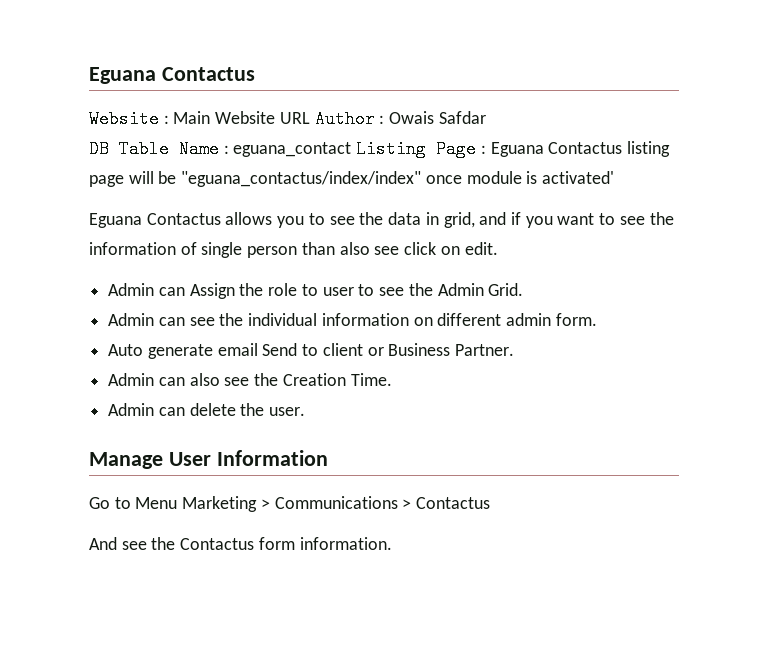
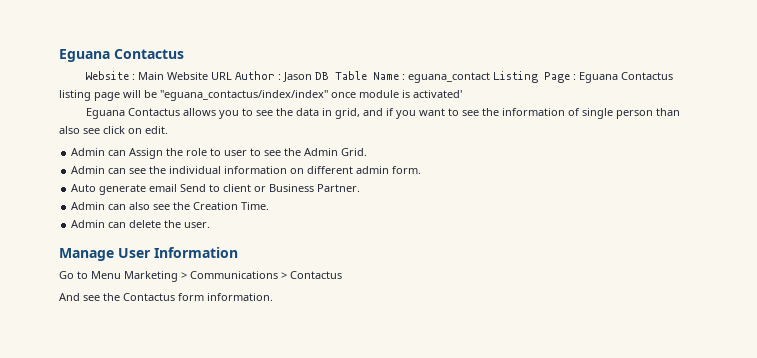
- Website : Main Website URL Author : Owais Safdar
- DB Table Name : eguana_contact Listing Page : Eguana Contactus listing page will be "eguana_contactus/index/index" once module is activated'
+ Website : Main Website URL Author : Jason DB Table Name : eguana_contact Listing Page : Eguana Contactus listing page will be "eguana_contactus/index/index" once module is activated'

